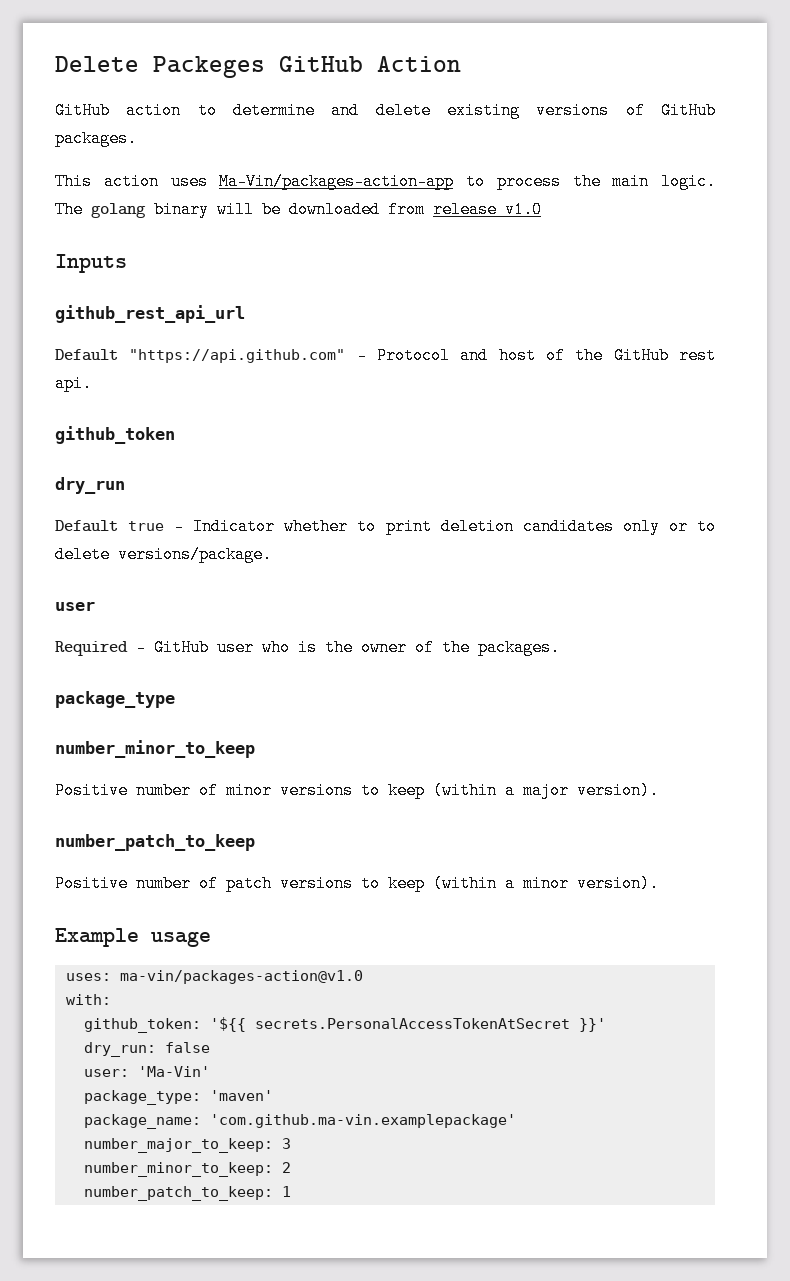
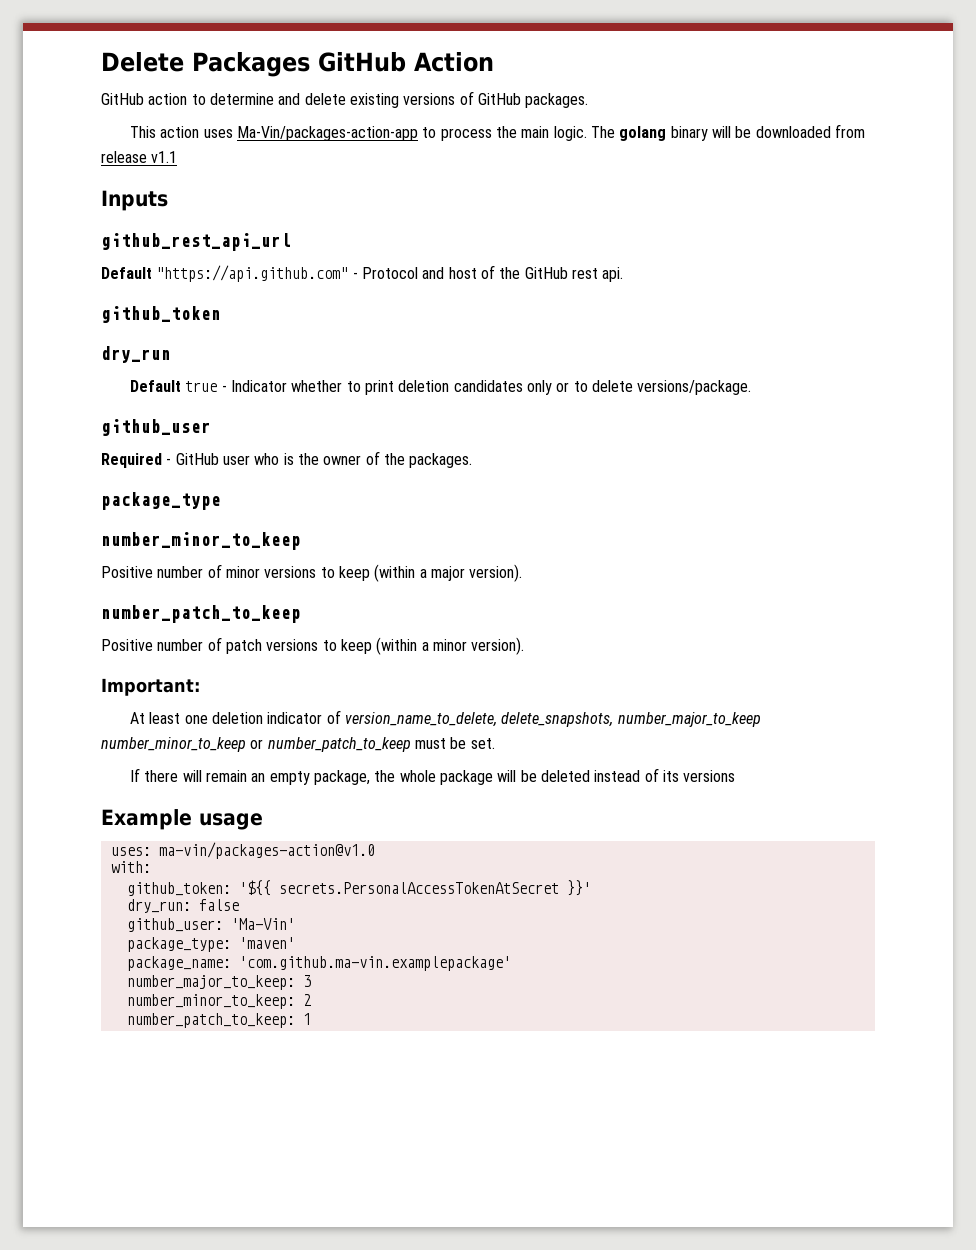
- Delete Packeges GitHub Action
+ Delete Packages GitHub Action
- The golang binary will be downloaded from release v1.0
+ The golang binary will be downloaded from release v1.1
  Default true - Indicator whether to print deletion candidates only or to delete versions/package.
- user
+ github_user
+ Important:
+ At least one deletion indicator of version_name_to_delete, delete_snapshots, number_major_to_keep number_minor_to_keep or number_patch_to_keep must be set.
+ If there will remain an empty package, the whole package will be deleted instead of its versions
- user: 'Ma-Vin'
+ github_user: 'Ma-Vin'

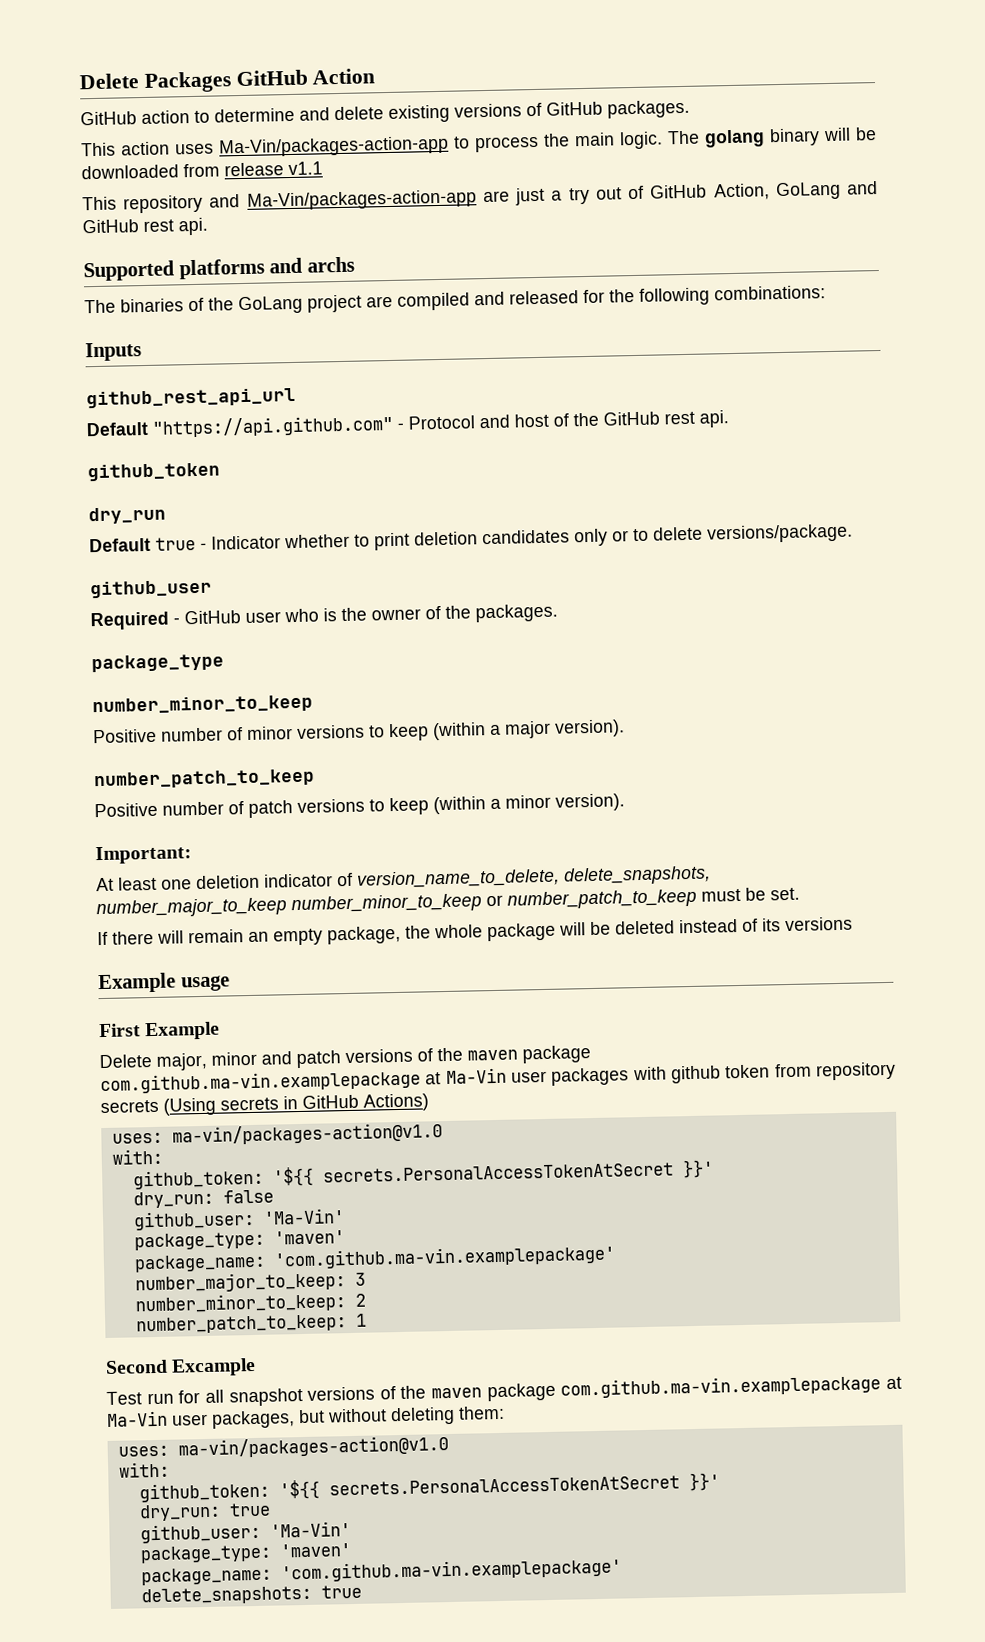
+ This repository and Ma-Vin/packages-action-app are just a try out of GitHub Action, GoLang and GitHub rest api.
+ Supported platforms and archs
+ The binaries of the GoLang project are compiled and released for the following combinations:
+ First Example
+ Delete major, minor and patch versions of the maven package com.github.ma-vin.examplepackage at Ma-Vin user packages with github token from repository secrets (Using secrets in GitHub Actions)
+ Second Excample
+ Test run for all snapshot versions of the maven package com.github.ma-vin.examplepackage at Ma-Vin user packages, but without deleting them:
+ uses: ma-vin/packages-action@v1.0
+ with:
+ github_token: '${{ secrets.PersonalAccessTokenAtSecret }}'
+ dry_run: true
+ github_user: 'Ma-Vin'
+ package_type: 'maven'
+ package_name: 'com.github.ma-vin.examplepackage'
+ delete_snapshots: true

